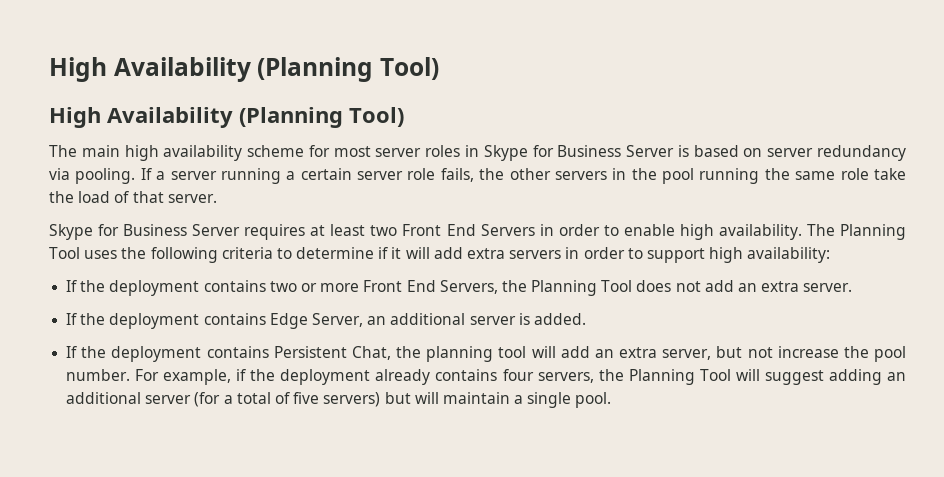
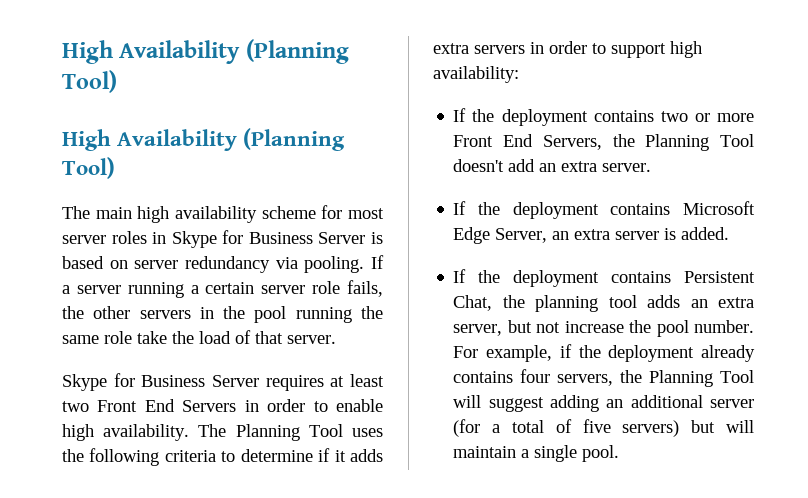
- The Planning Tool uses the following criteria to determine if it will add extra servers in order to support high availability:
+ The Planning Tool uses the following criteria to determine if it adds extra servers in order to support high availability:
- If the deployment contains two or more Front End Servers, the Planning Tool does not add an extra server.
+ If the deployment contains two or more Front End Servers, the Planning Tool doesn't add an extra server.
- If the deployment contains Edge Server, an additional server is added.
+ If the deployment contains Microsoft Edge Server, an extra server is added.
- If the deployment contains Persistent Chat, the planning tool will add an extra server, but not increase the pool number.
+ If the deployment contains Persistent Chat, the planning tool adds an extra server, but not increase the pool number.

